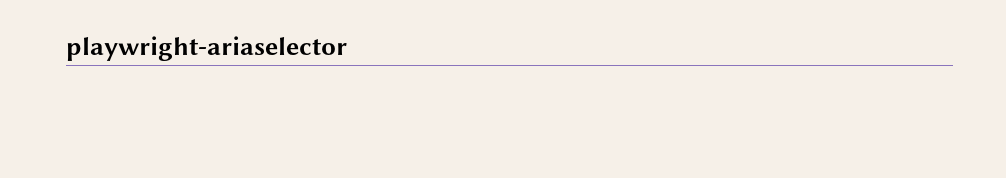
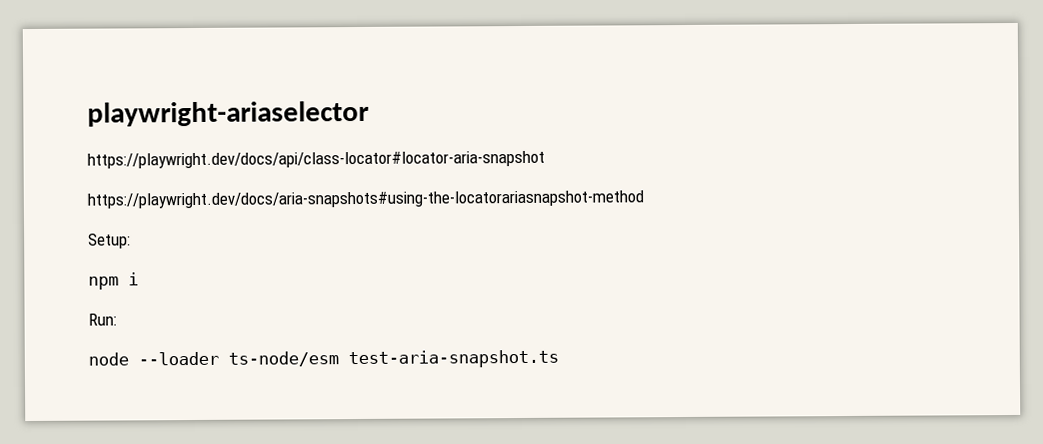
+ https://playwright.dev/docs/api/class-locator#locator-aria-snapshot
+ https://playwright.dev/docs/aria-snapshots#using-the-locatorariasnapshot-method
+ Setup:
+ npm i
+ Run:
+ node --loader ts-node/esm test-aria-snapshot.ts

